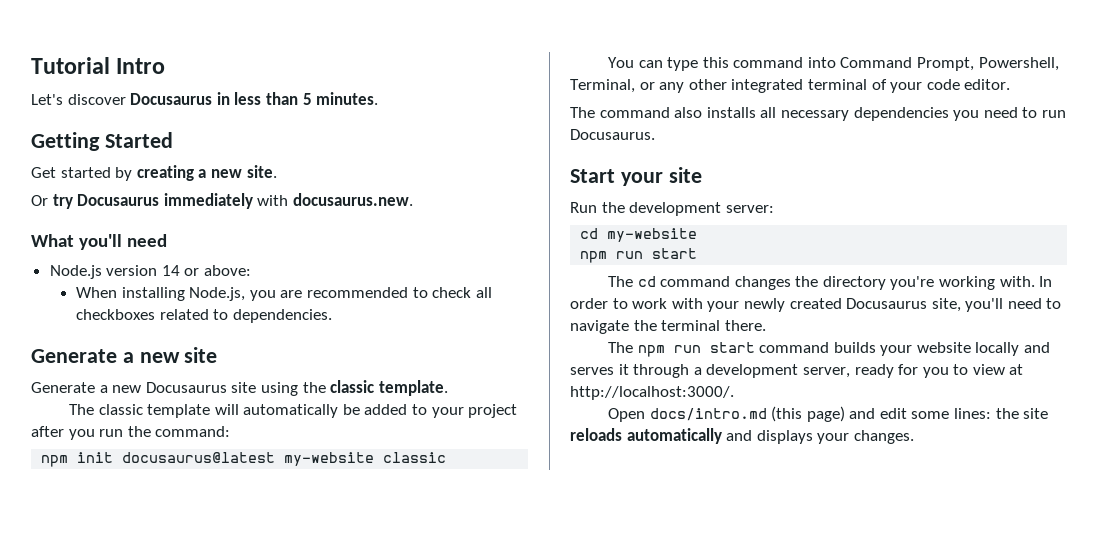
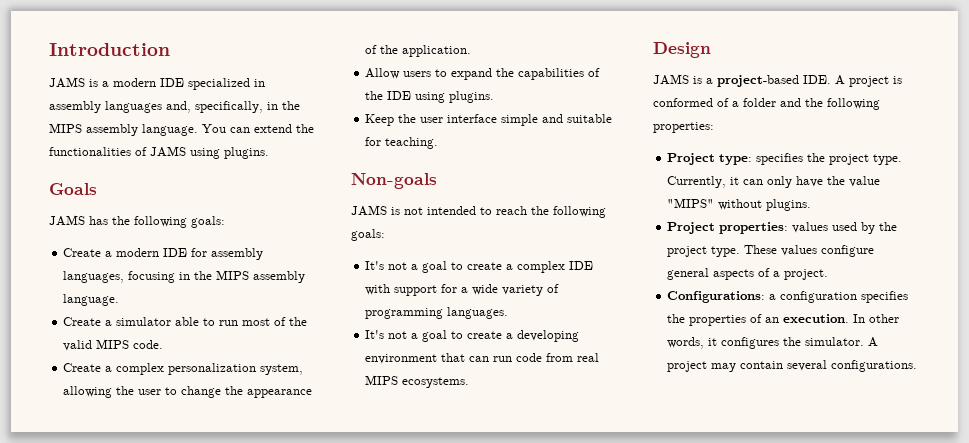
- Tutorial Intro
- Let's discover Docusaurus in less than 5 minutes.
- Getting Started
- Get started by creating a new site.
- Or try Docusaurus immediately with docusaurus.new.
- What you'll need
- Node.js version 14 or above:
- When installing Node.js, you are recommended to check all checkboxes related to dependencies.
- Generate a new site
- Generate a new Docusaurus site using the classic template.
- The classic template will automatically be added to your project after you run the command:
- npm init docusaurus@latest my-website classic
- You can type this command into Command Prompt, Powershell, Terminal, or any other integrated terminal of your code editor.
- The command also installs all necessary dependencies you need to run Docusaurus.
- Start your site
- Run the development server:
- cd my-website
- npm run start
- The cd command changes the directory you're working with. In order to work with your newly created Docusaurus site, you'll need to navigate the terminal there.
- The npm run start command builds your website locally and serves it through a development server, ready for you to view at http://localhost:3000/.
- Open docs/intro.md (this page) and edit some lines: the site reloads automatically and displays your changes.
+ Introduction
+ JAMS is a modern IDE specialized in assembly languages and, specifically, in the MIPS assembly language. You can extend the functionalities of JAMS using plugins.
+ Goals
+ JAMS has the following goals:
+ Create a modern IDE for assembly languages, focusing in the MIPS assembly language.
+ Create a simulator able to run most of the valid MIPS code.
+ Create a complex personalization system, allowing the user to change the appearance of the application.
+ Allow users to expand the capabilities of the IDE using plugins.
+ Keep the user interface simple and suitable for teaching.
+ Non-goals
+ JAMS is not intended to reach the following goals:
+ It's not a goal to create a complex IDE with support for a wide variety of programming languages.
+ It's not a goal to create a developing environment that can run code from real MIPS ecosystems.
+ Design
+ JAMS is a project-based IDE. A project is conformed of a folder and the following properties:
+ Project type: specifies the project type. Currently, it can only have the value "MIPS" without plugins.
+ Project properties: values used by the project type. These values configure general aspects of a project.
+ Configurations: a configuration specifies the properties of an execution. In other words, it configures the simulator. A project may contain several configurations.

